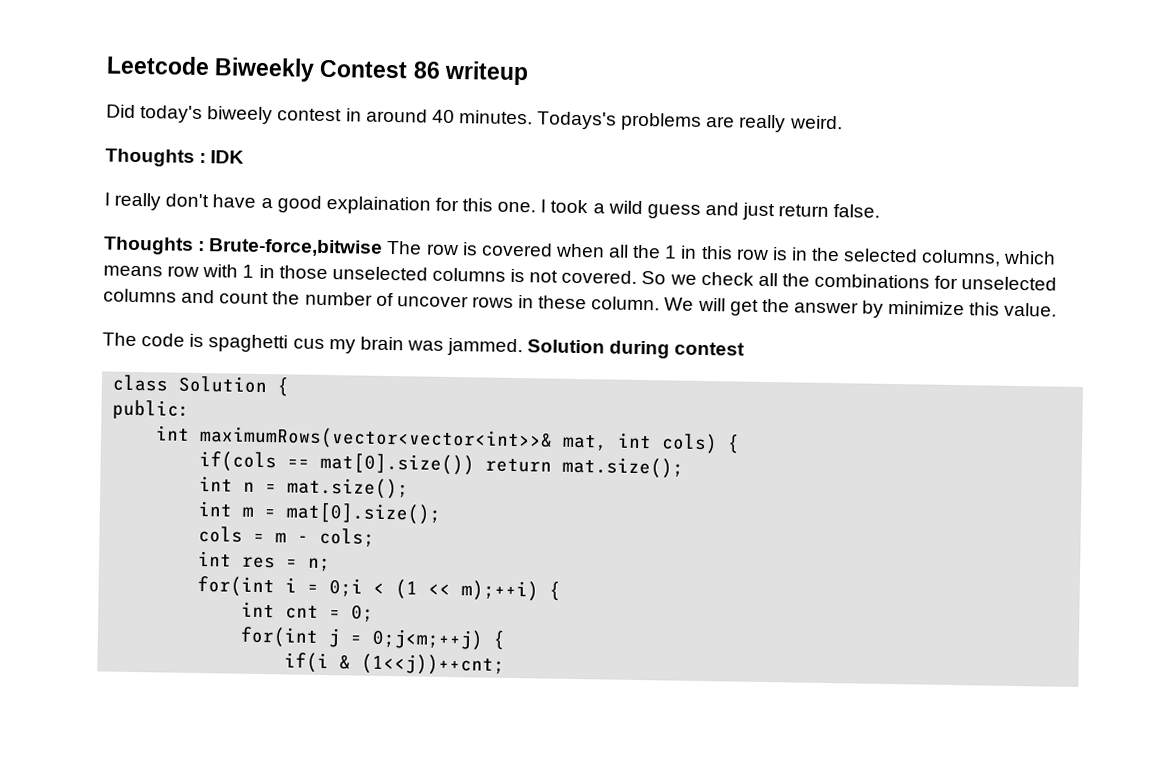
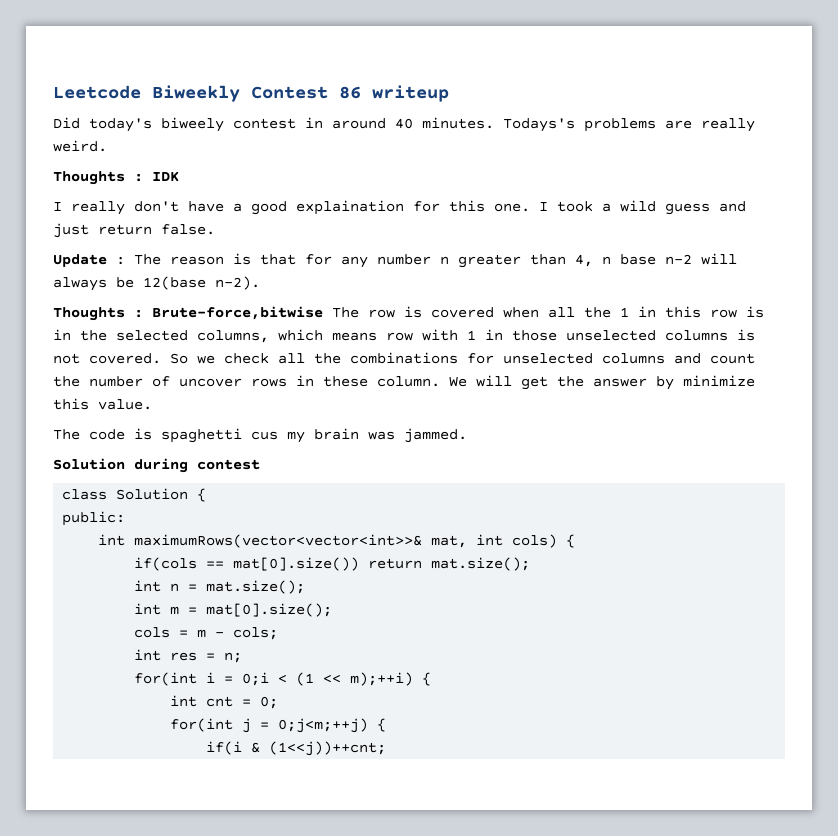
+ Update : The reason is that for any number n greater than 4, n base n-2 will always be 12(base n-2).
- The code is spaghetti cus my brain was jammed. Solution during contest
+ The code is spaghetti cus my brain was jammed.
+ Solution during contest

